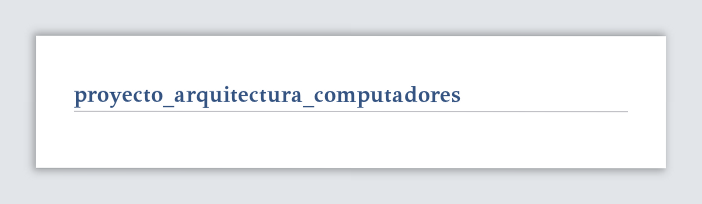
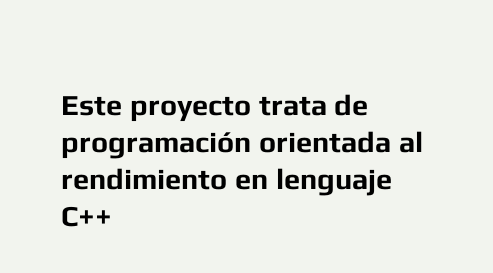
- proyecto_arquitectura_computadores
+ Este proyecto trata de programación orientada al rendimiento en lenguaje C++

